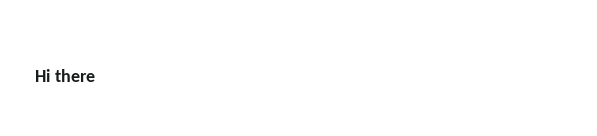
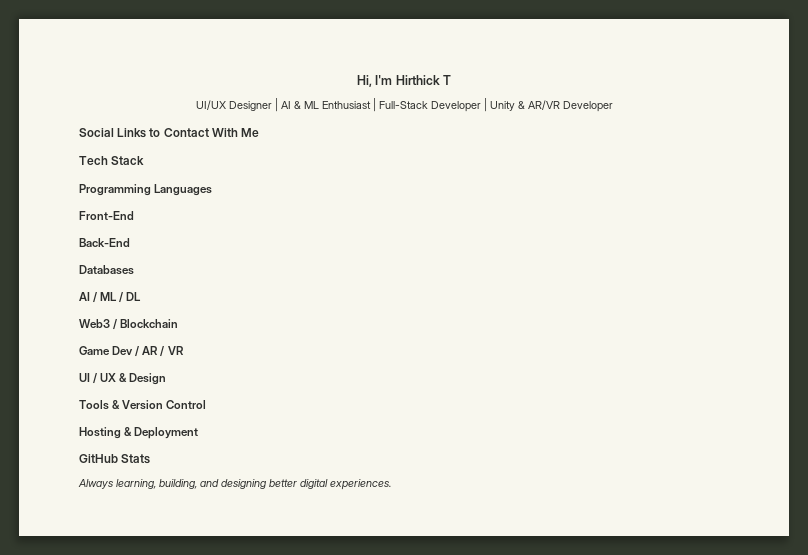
- Hi there
+ Hi, I'm Hirthick T
+ UI/UX Designer | AI & ML Enthusiast | Full-Stack Developer | Unity & AR/VR Developer
+ Social Links to Contact With Me
+ Tech Stack
+ Programming Languages
+ Front-End
+ Back-End
+ Databases
+ AI / ML / DL
+ Web3 / Blockchain
+ Game Dev / AR / VR
+ UI / UX & Design
+ Tools & Version Control
+ Hosting & Deployment
+ GitHub Stats
+ Always learning, building, and designing better digital experiences.

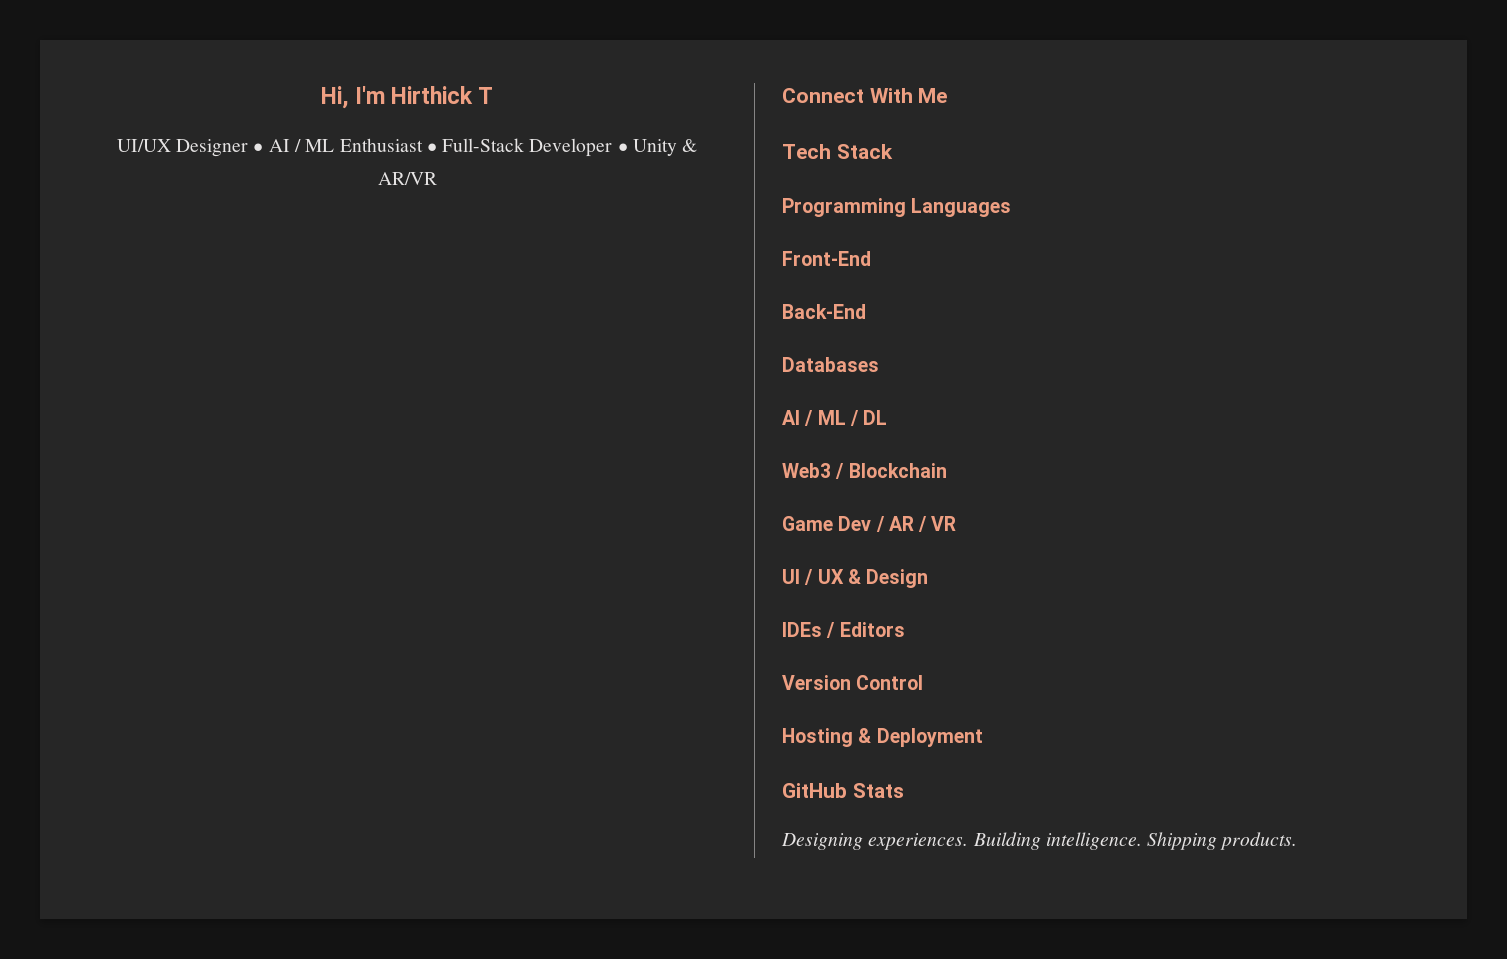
- UI/UX Designer | AI & ML Enthusiast | Full-Stack Developer | Unity & AR/VR Developer
- Social Links to Contact With Me
+ UI/UX Designer • AI / ML Enthusiast • Full-Stack Developer • Unity & AR/VR
+ Connect With Me
- Tools & Version Control
+ IDEs / Editors
+ Version Control
- Always learning, building, and designing better digital experiences.
+ Designing experiences. Building intelligence. Shipping products.

